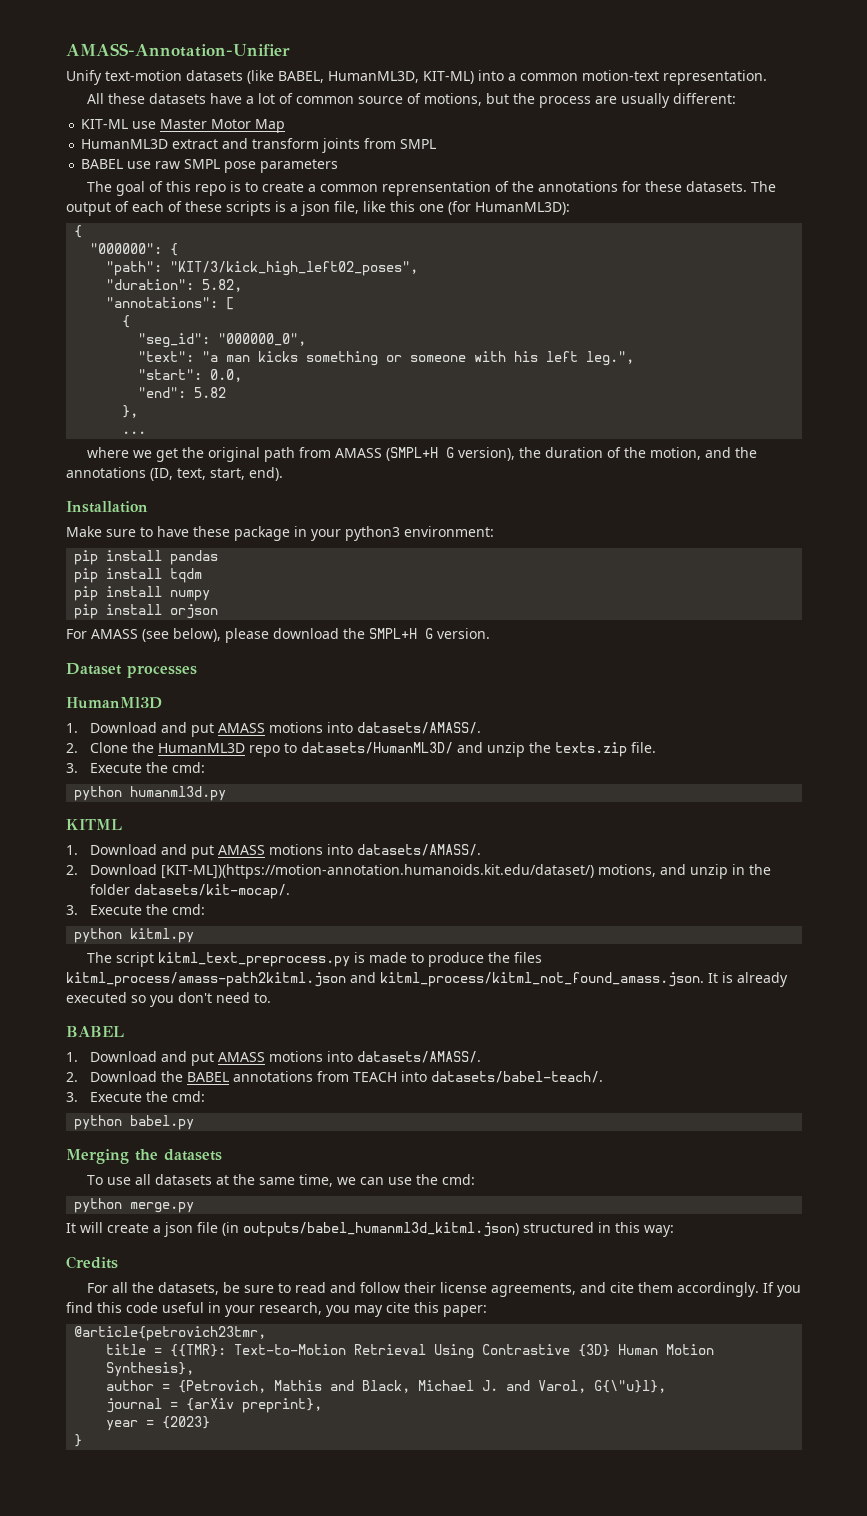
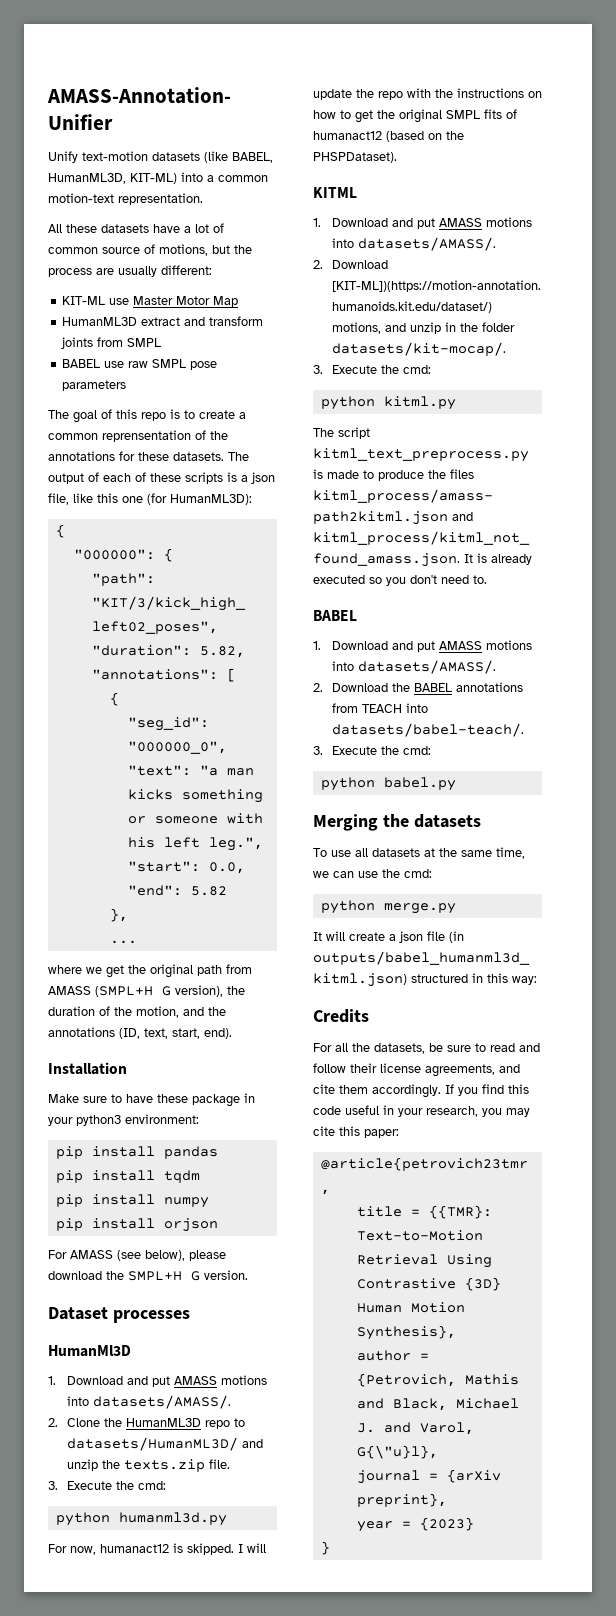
+ For now, humanact12 is skipped. I will update the repo with the instructions on how to get the original SMPL fits of humanact12 (based on the PHSPDataset).

